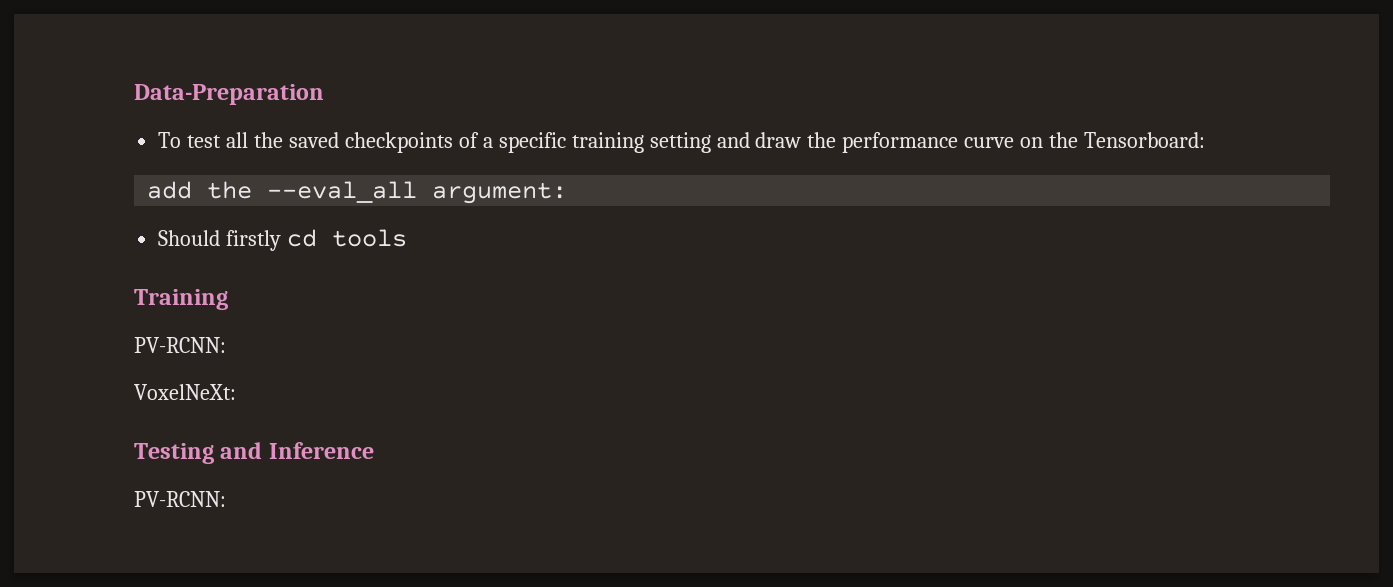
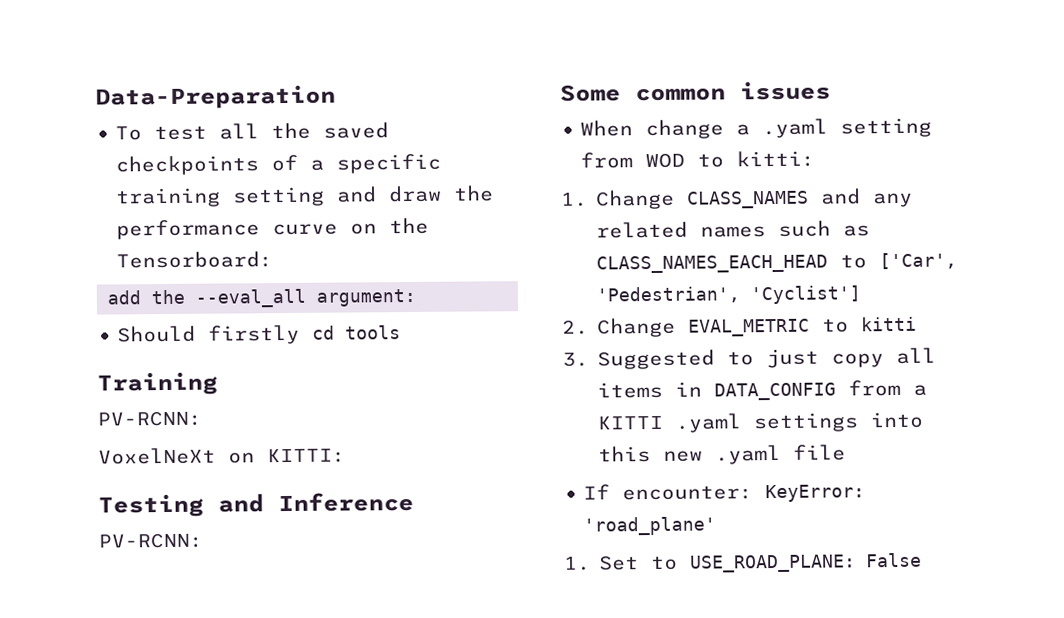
- VoxelNeXt:
+ VoxelNeXt on KITTI:
+ Some common issues
+ When change a .yaml setting from WOD to kitti:
+ 1. Change CLASS_NAMES and any related names such as CLASS_NAMES_EACH_HEAD to ['Car', 'Pedestrian', 'Cyclist']
+ 2. Change EVAL_METRIC to kitti
+ 3. Suggested to just copy all items in DATA_CONFIG from a KITTI .yaml settings into this new .yaml file
+ If encounter: KeyError: 'road_plane'
+ 1. Set to USE_ROAD_PLANE: False

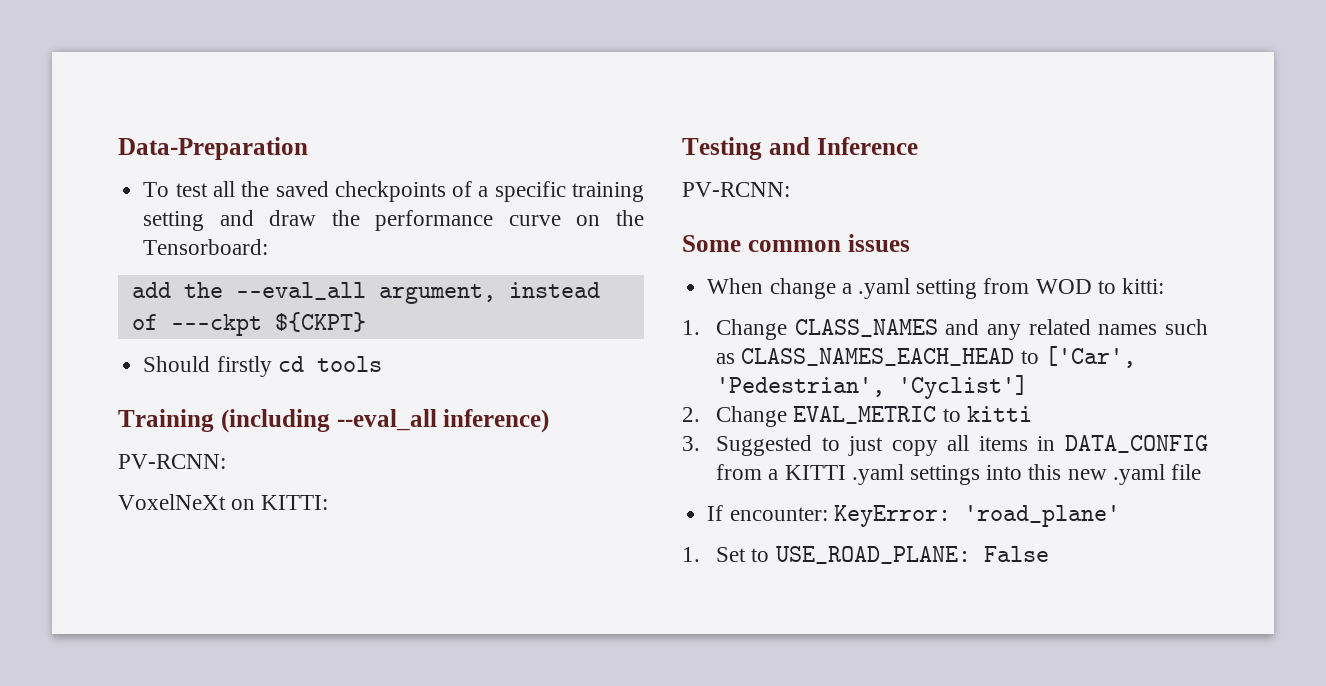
- add the --eval_all argument:
+ add the --eval_all argument, instead of ---ckpt ${CKPT}
- Training
+ Training (including --eval_all inference)

